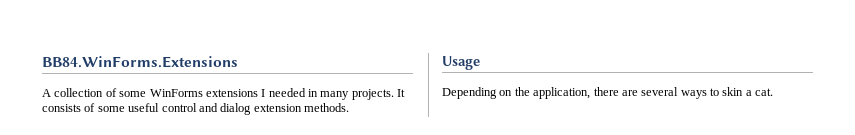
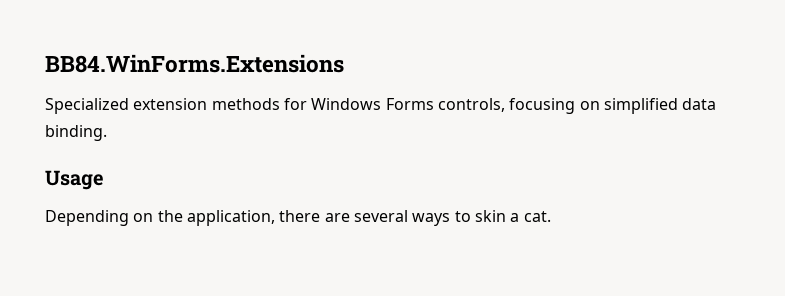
- A collection of some WinForms extensions I needed in many projects. It consists of some useful control and dialog extension methods.
+ Specialized extension methods for Windows Forms controls, focusing on simplified data binding.

